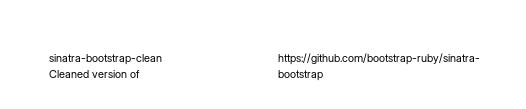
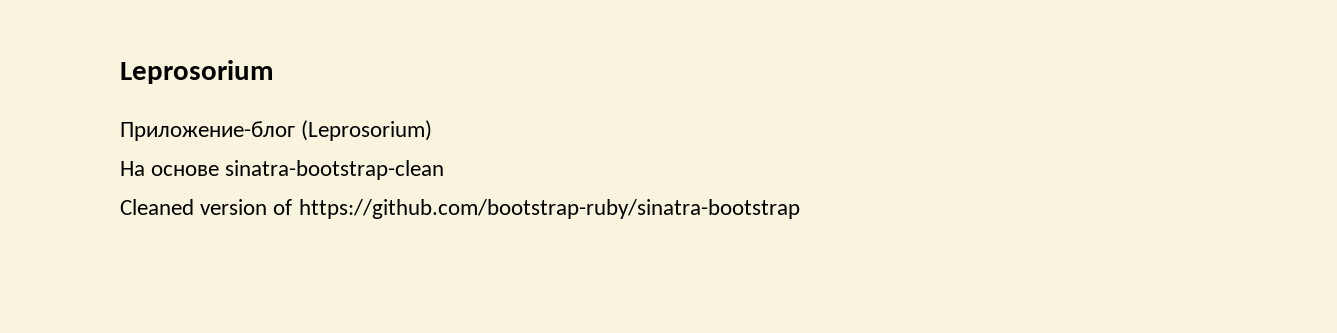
- sinatra-bootstrap-clean
+ Leprosorium
+ Приложение-блог (Leprosorium)
+ На основе sinatra-bootstrap-clean

